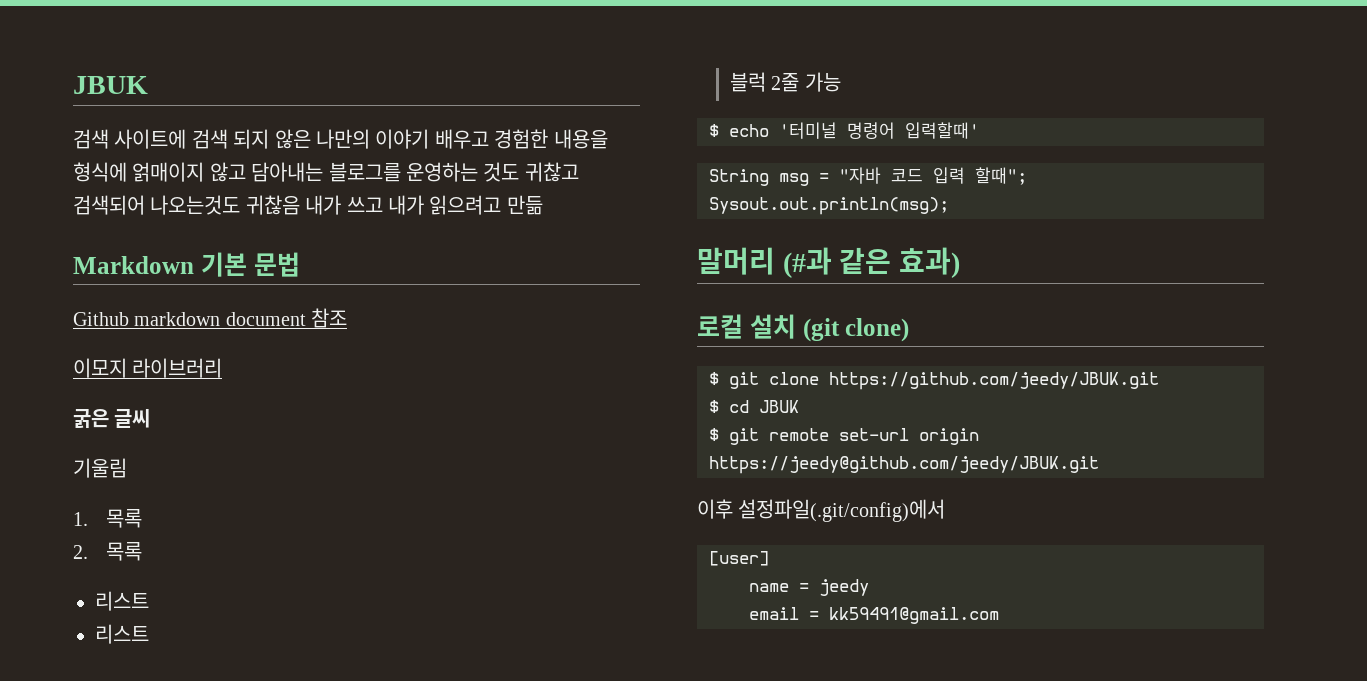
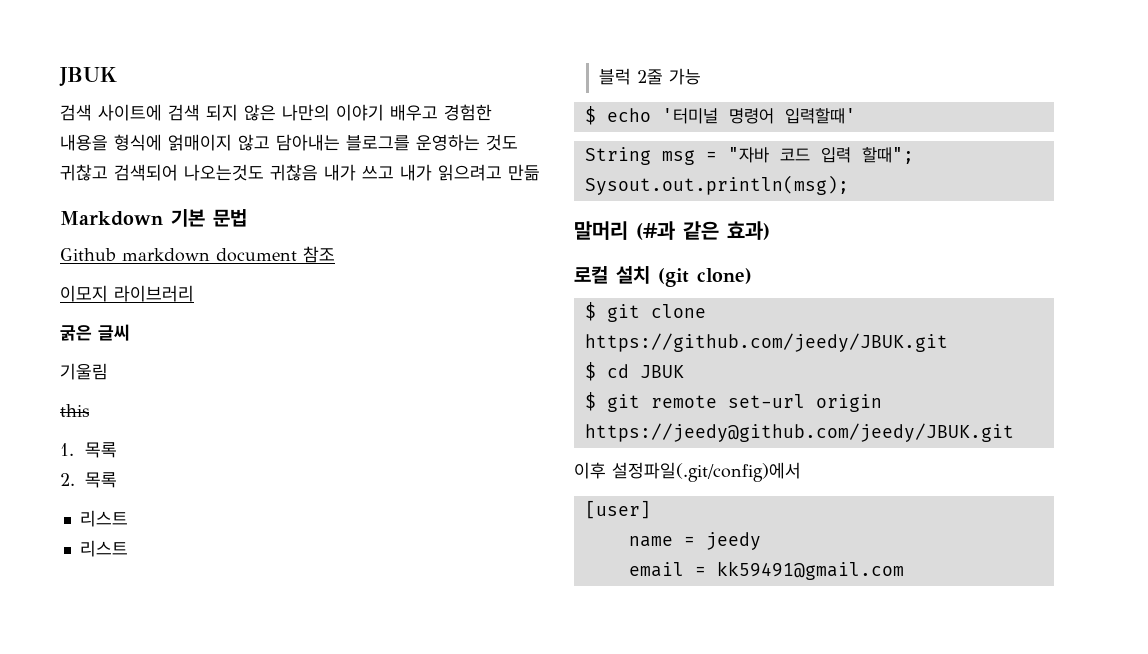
+ this

